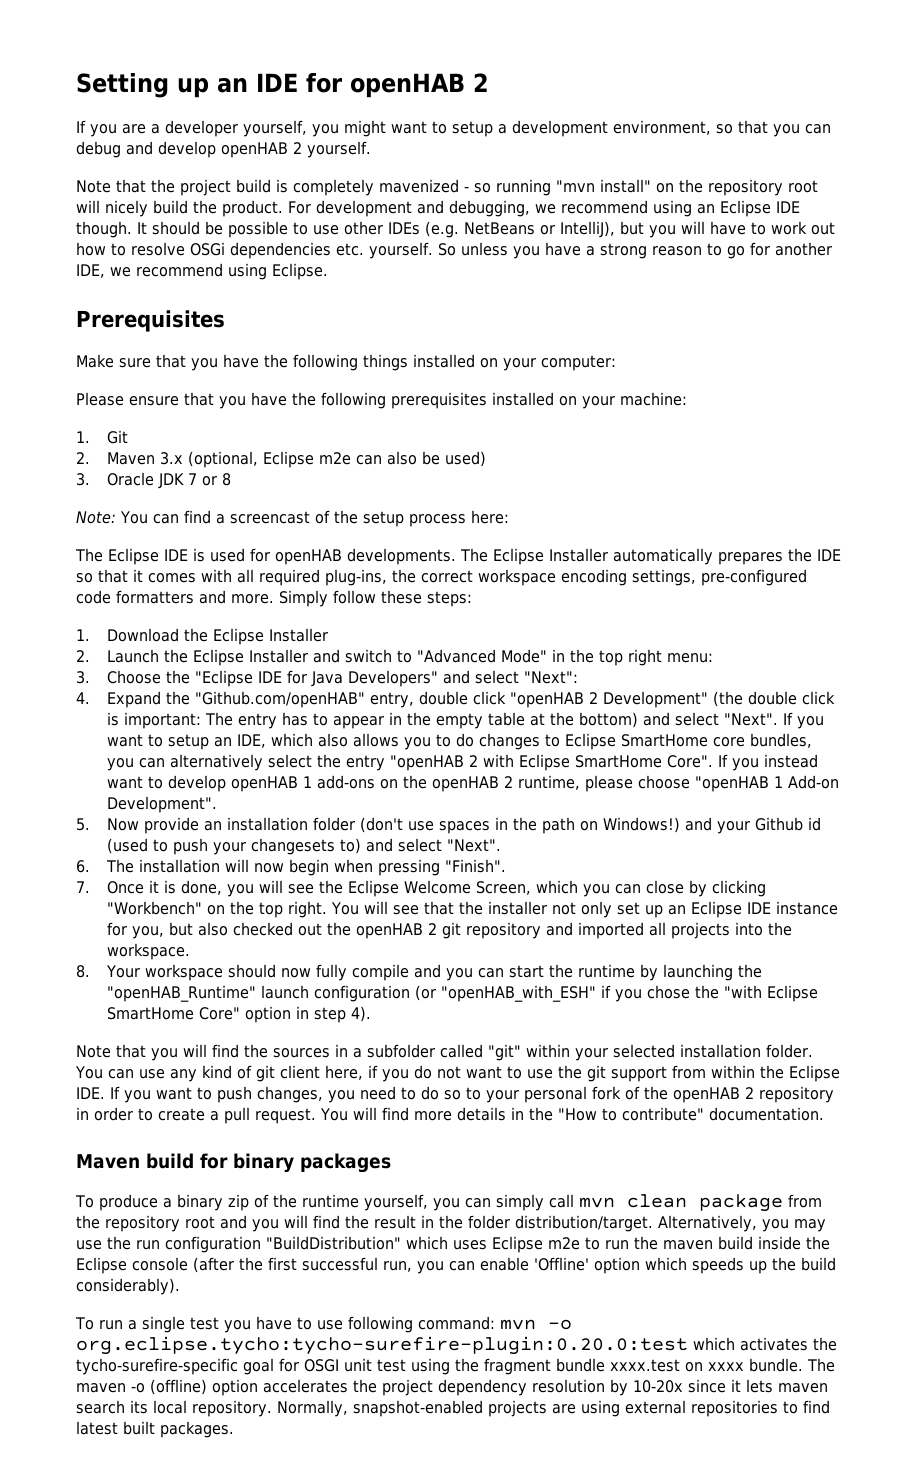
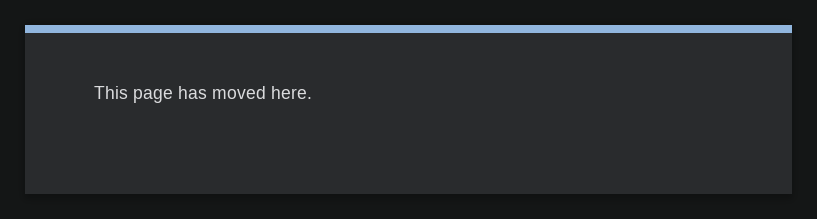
- Setting up an IDE for openHAB 2
- If you are a developer yourself, you might want to setup a development environment, so that you can debug and develop openHAB 2 yourself.
- Note that the project build is completely mavenized - so running "mvn install" on the repository root will nicely build the product. For development and debugging, we recommend using an Eclipse IDE though. It should be possible to use other IDEs (e.g. NetBeans or IntelliJ), but you will have to work out how to resolve OSGi dependencies etc. yourself. So unless you have a strong reason to go for another IDE, we recommend using Eclipse.
- Prerequisites
- Make sure that you have the following things installed on your computer:
- Please ensure that you have the following prerequisites installed on your machine:
- 1. Git
- 2. Maven 3.x (optional, Eclipse m2e can also be used)
- 3. Oracle JDK 7 or 8
- Note: You can find a screencast of the setup process here:
- The Eclipse IDE is used for openHAB developments. The Eclipse Installer automatically prepares the IDE so that it comes with all required plug-ins, the correct workspace encoding settings, pre-configured code formatters and more. Simply follow these steps:
- 1. Download the Eclipse Installer
- 2. Launch the Eclipse Installer and switch to "Advanced Mode" in the top right menu:
- 3. Choose the "Eclipse IDE for Java Developers" and select "Next":
- 4. Expand the "Github.com/openHAB" entry, double click "openHAB 2 Development" (the double click is important: The entry has to appear in the empty table at the bottom) and select "Next". If you want to setup an IDE, which also allows you to do changes to Eclipse SmartHome core bundles, you can alternatively select the entry "openHAB 2 with Eclipse SmartHome Core". If you instead want to develop openHAB 1 add-ons on the openHAB 2 runtime, please choose "openHAB 1 Add-on Development".
- 5. Now provide an installation folder (don't use spaces in the path on Windows!) and your Github id (used to push your changesets to) and select "Next".
- 6. The installation will now begin when pressing "Finish".
- 7. Once it is done, you will see the Eclipse Welcome Screen, which you can close by clicking "Workbench" on the top right. You will see that the installer not only set up an Eclipse IDE instance for you, but also checked out the openHAB 2 git repository and imported all projects into the workspace.
- 8. Your workspace should now fully compile and you can start the runtime by launching the "openHAB_Runtime" launch configuration (or "openHAB_with_ESH" if you chose the "with Eclipse SmartHome Core" option in step 4).
- Note that you will find the sources in a subfolder called "git" within your selected installation folder. You can use any kind of git client here, if you do not want to use the git support from within the Eclipse IDE. If you want to push changes, you need to do so to your personal fork of the openHAB 2 repository in order to create a pull request. You will find more details in the "How to contribute" documentation.
- Maven build for binary packages
- To produce a binary zip of the runtime yourself, you can simply call mvn clean package from the repository root and you will find the result in the folder distribution/target. Alternatively, you may use the run configuration "BuildDistribution" which uses Eclipse m2e to run the maven build inside the Eclipse console (after the first successful run, you can enable 'Offline' option which speeds up the build considerably).
- To run a single test you have to use following command: mvn -o org.eclipse.tycho:tycho-surefire-plugin:0.20.0:test which activates the tycho-surefire-specific goal for OSGI unit test using the fragment bundle xxxx.test on xxxx bundle. The maven -o (offline) option accelerates the project dependency resolution by 10-20x since it lets maven search its local repository. Normally, snapshot-enabled projects are using external repositories to find latest built packages.
+ This page has moved here.

